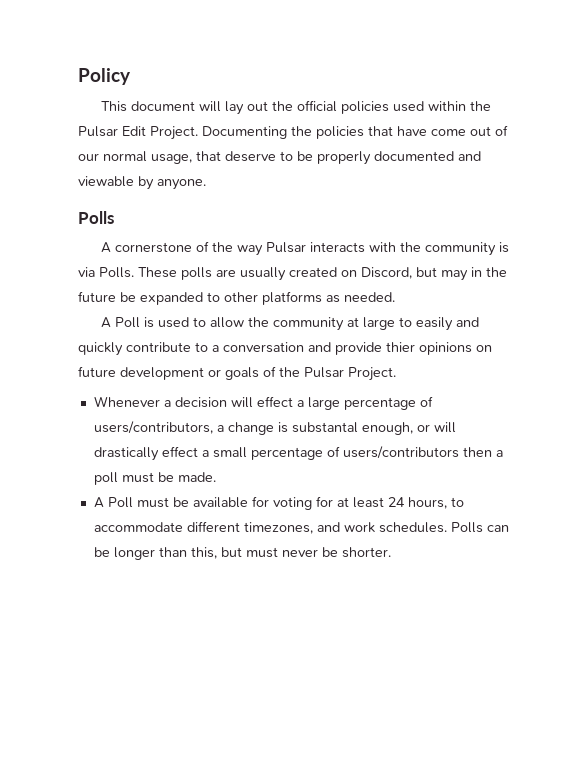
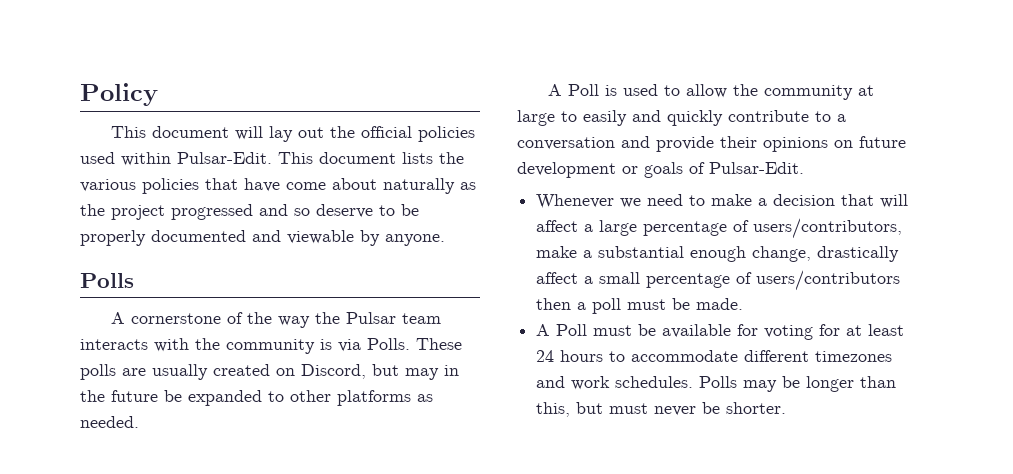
- This document will lay out the official policies used within the Pulsar Edit Project. Documenting the policies that have come out of our normal usage, that deserve to be properly documented and viewable by anyone.
+ This document will lay out the official policies used within Pulsar-Edit. This document lists the various policies that have come about naturally as the project progressed and so deserve to be properly documented and viewable by anyone.
- A cornerstone of the way Pulsar interacts with the community is via Polls.
+ A cornerstone of the way the Pulsar team interacts with the community is via Polls.
- A Poll is used to allow the community at large to easily and quickly contribute to a conversation and provide thier opinions on future development or goals of the Pulsar Project.
- Whenever a decision will effect a large percentage of users/contributors, a change is substantal enough, or will drastically effect a small percentage of users/contributors then a poll must be made.
+ A Poll is used to allow the community at large to easily and quickly contribute to a conversation and provide their opinions on future development or goals of Pulsar-Edit.
+ Whenever we need to make a decision that will affect a large percentage of users/contributors, make a substantial enough change, drastically affect a small percentage of users/contributors then a poll must be made.
- A Poll must be available for voting for at least 24 hours, to accommodate different timezones, and work schedules.
+ A Poll must be available for voting for at least 24 hours to accommodate different timezones and work schedules.
- Polls can be longer than this, but must never be shorter.
+ Polls may be longer than this, but must never be shorter.

